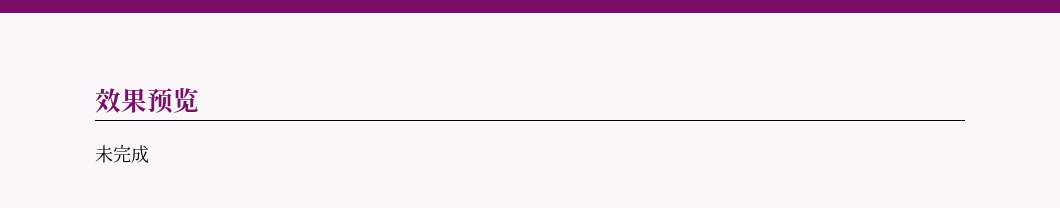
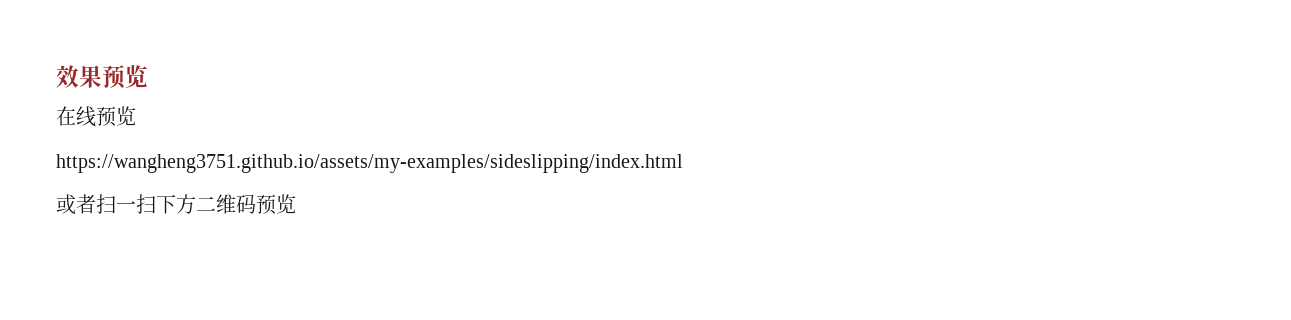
- 未完成
+ 在线预览
+ https://wangheng3751.github.io/assets/my-examples/sideslipping/index.html
+ 或者扫一扫下方二维码预览

